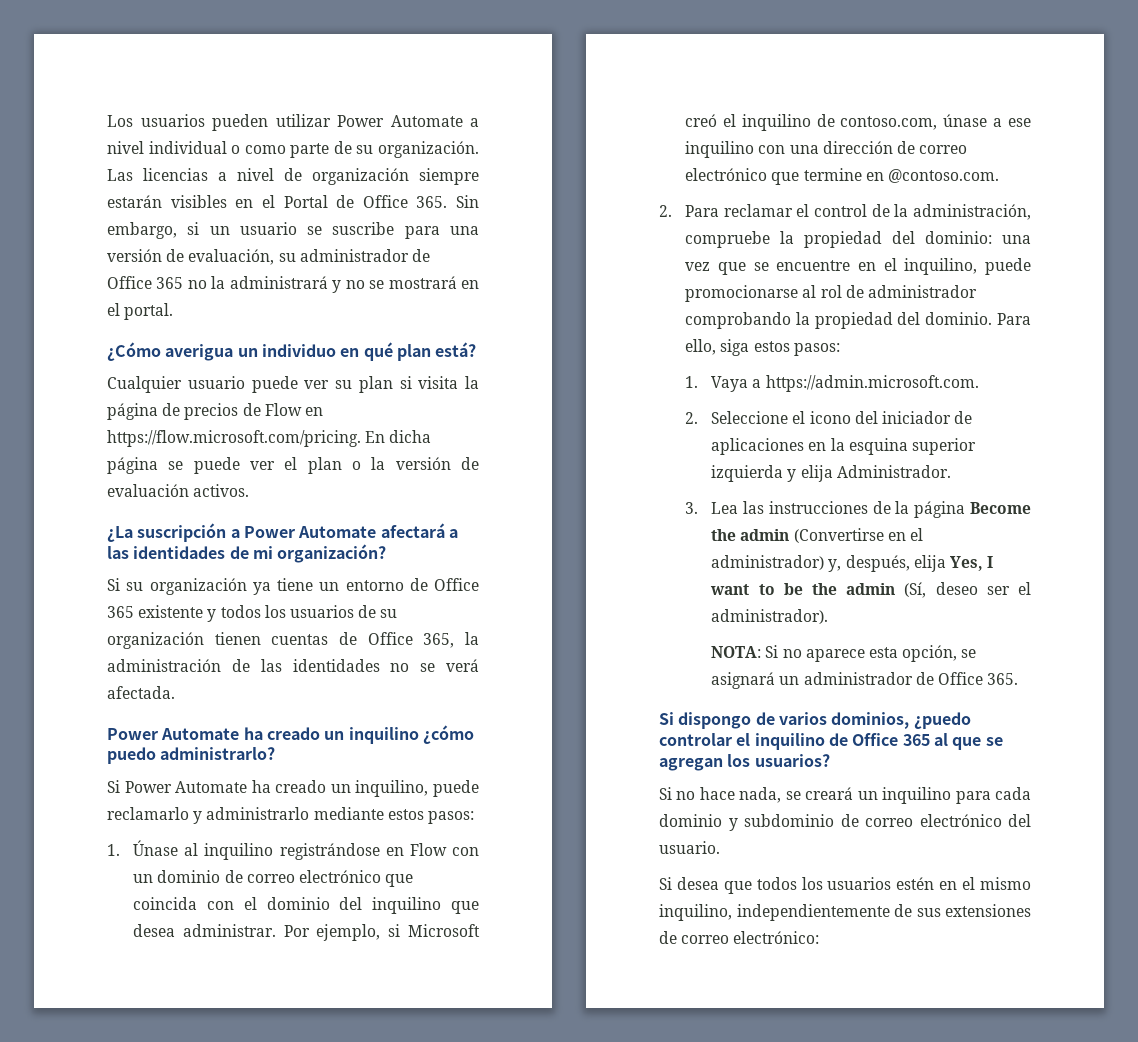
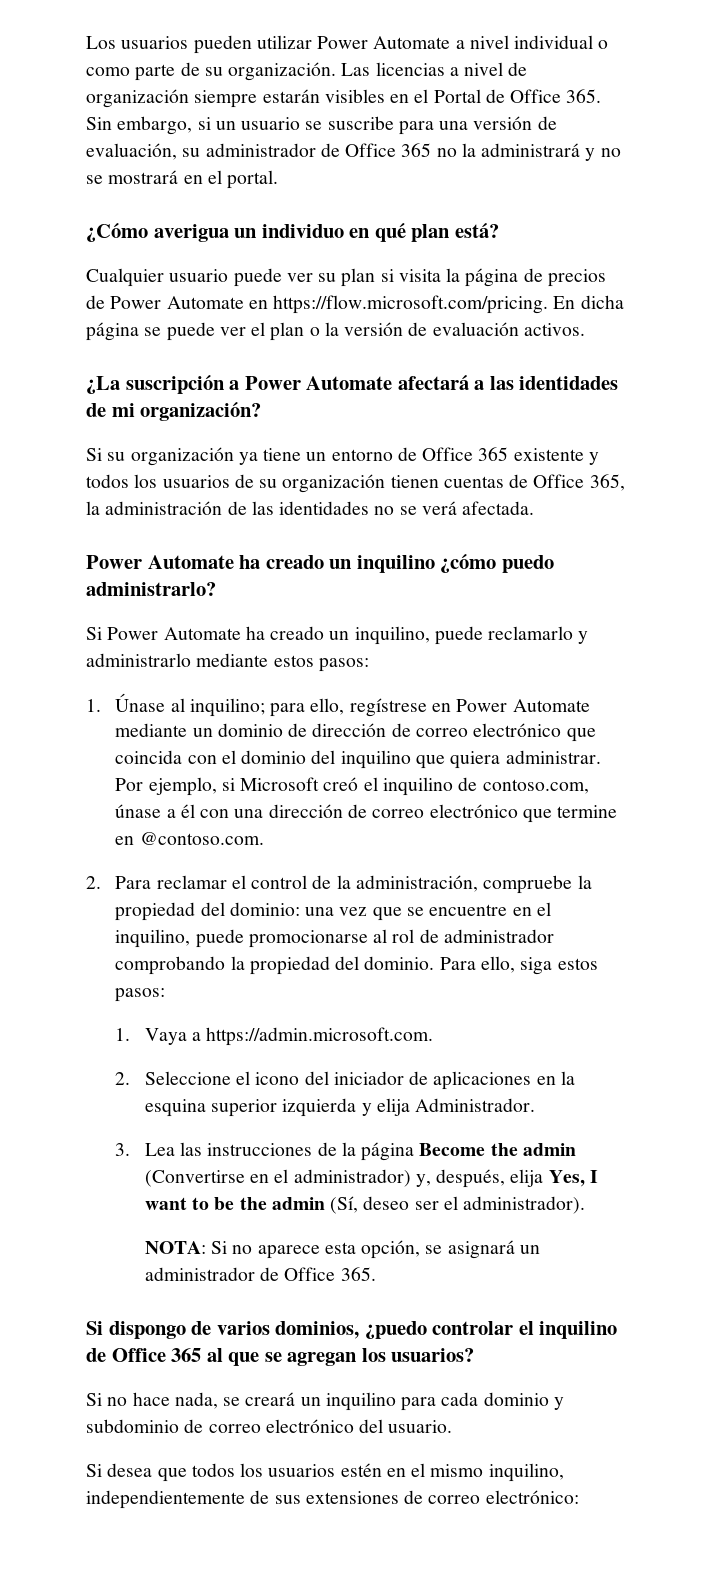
- Cualquier usuario puede ver su plan si visita la página de precios de Flow en https://flow.microsoft.com/pricing. En dicha página se puede ver el plan o la versión de evaluación activos.
+ Cualquier usuario puede ver su plan si visita la página de precios de Power Automate en https://flow.microsoft.com/pricing. En dicha página se puede ver el plan o la versión de evaluación activos.
- 1. Únase al inquilino registrándose en Flow con un dominio de correo electrónico que coincida con el dominio del inquilino que desea administrar.
+ 1. Únase al inquilino; para ello, regístrese en Power Automate mediante un dominio de dirección de correo electrónico que coincida con el dominio del inquilino que quiera administrar.
- Por ejemplo, si Microsoft creó el inquilino de contoso.com, únase a ese inquilino con una dirección de correo electrónico que termine en @contoso.com.
+ Por ejemplo, si Microsoft creó el inquilino de contoso.com, únase a él con una dirección de correo electrónico que termine en @contoso.com.

